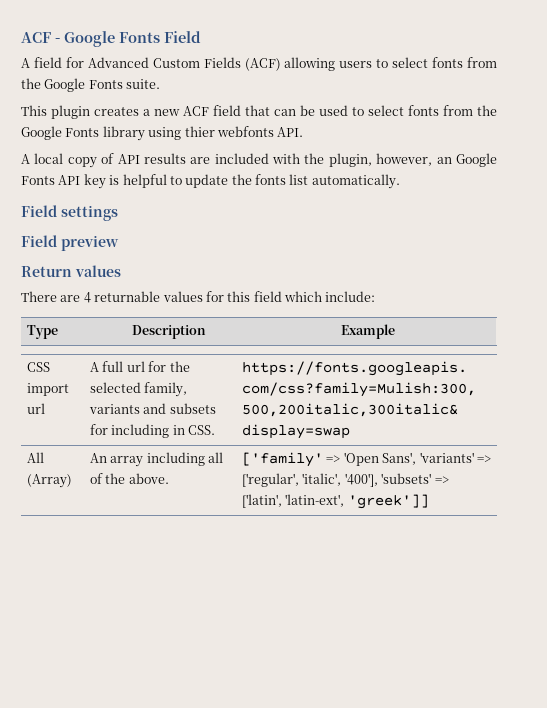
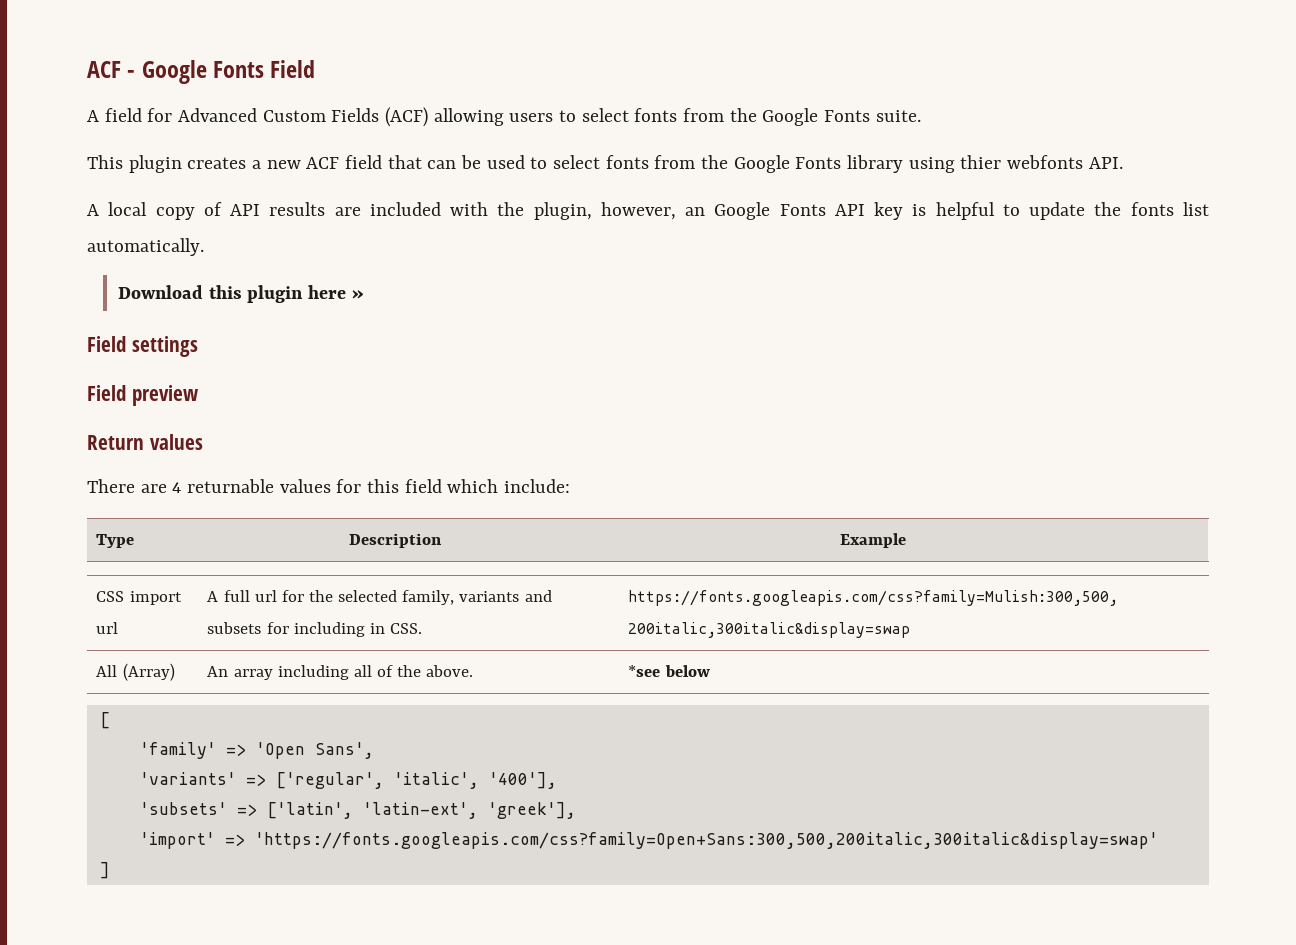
+ Download this plugin here »
- All (Array) | An array including all of the above. | ['family' => 'Open Sans', 'variants' => ['regular', 'italic', '400'], 'subsets' => ['latin', 'latin-ext', 'greek']]
+ All (Array) | An array including all of the above. | *see below
+ [
+ 'family' => 'Open Sans',
+ 'variants' => ['regular', 'italic', '400'],
+ 'subsets' => ['latin', 'latin-ext', 'greek'],
+ 'import' => 'https://fonts.googleapis.com/css?family=Open+Sans:300,500,200italic,300italic&display=swap'
+ ]

